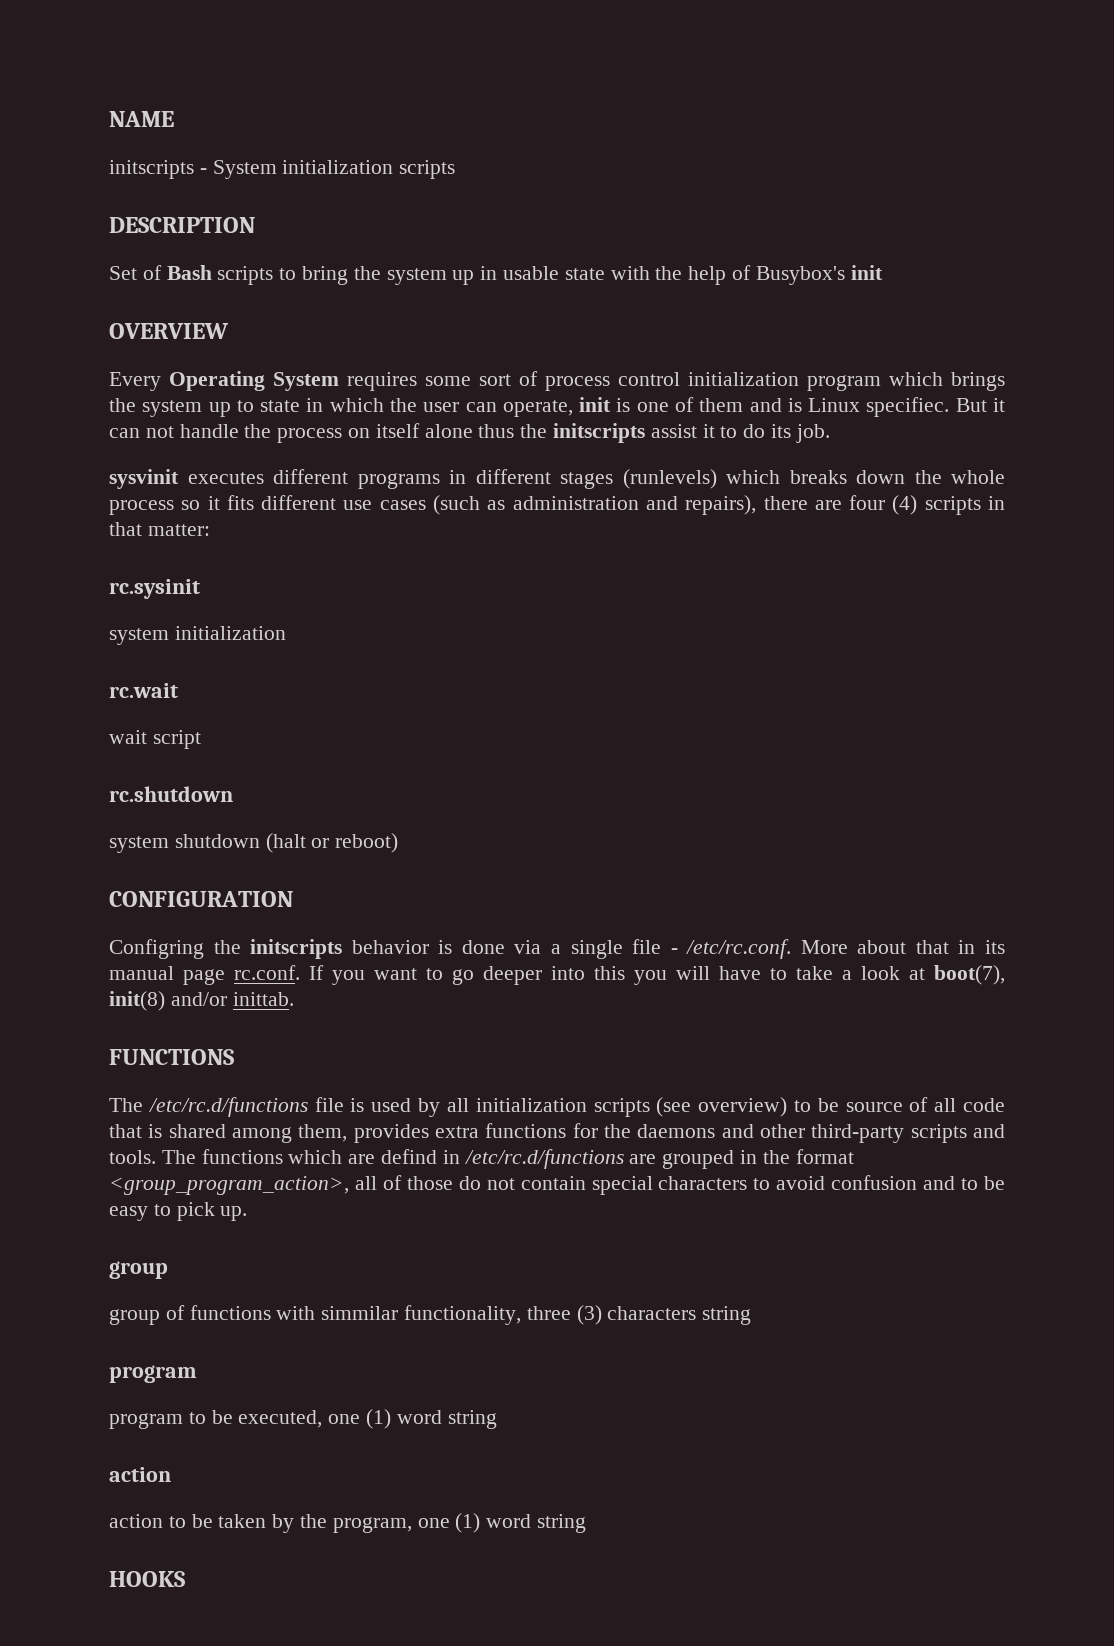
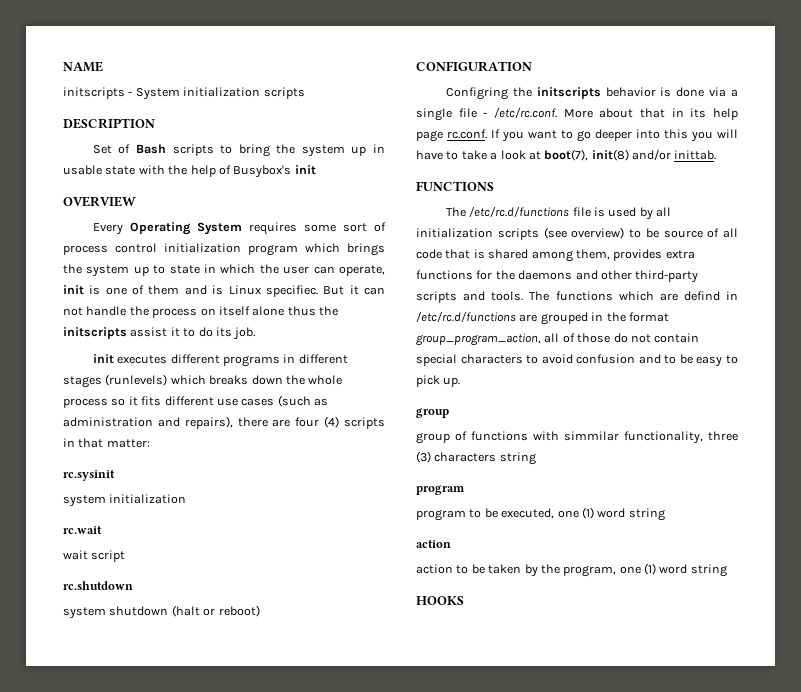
- sysvinit executes different programs in different stages (runlevels) which breaks down the whole process so it fits different use cases (such as administration and repairs), there are four (4) scripts in that matter:
+ init executes different programs in different stages (runlevels) which breaks down the whole process so it fits different use cases (such as administration and repairs), there are four (4) scripts in that matter:
- Configring the initscripts behavior is done via a single file - /etc/rc.conf. More about that in its manual page rc.conf. If you want to go deeper into this you will have to take a look at boot(7), init(8) and/or inittab.
+ Configring the initscripts behavior is done via a single file - /etc/rc.conf. More about that in its help page rc.conf. If you want to go deeper into this you will have to take a look at boot(7), init(8) and/or inittab.
- The functions which are defind in /etc/rc.d/functions are grouped in the format <group_program_action>, all of those do not contain special characters to avoid confusion and to be easy to pick up.
+ The functions which are defind in /etc/rc.d/functions are grouped in the format group_program_action, all of those do not contain special characters to avoid confusion and to be easy to pick up.

